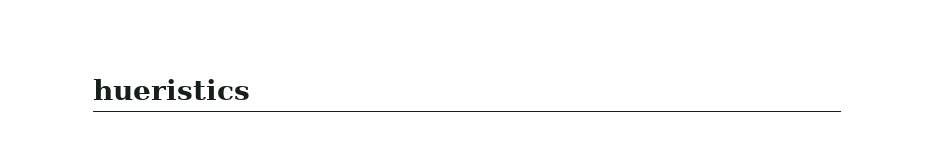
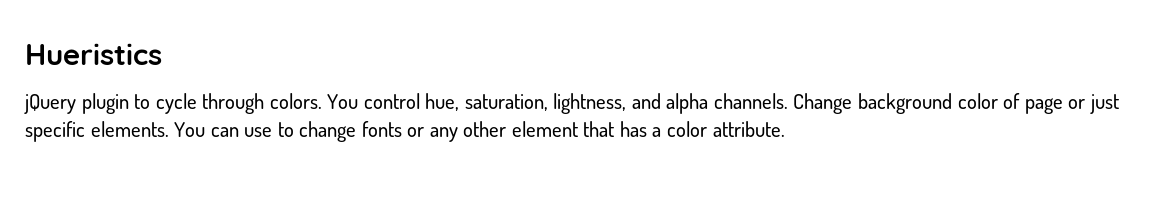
- hueristics
+ Hueristics
+ jQuery plugin to cycle through colors. You control hue, saturation, lightness, and alpha channels. Change background color of page or just specific elements. You can use to change fonts or any other element that has a color attribute.

